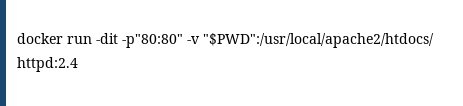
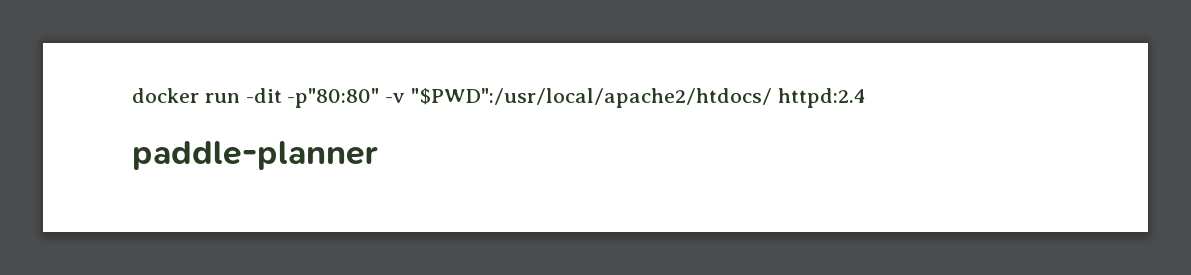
+ paddle-planner

